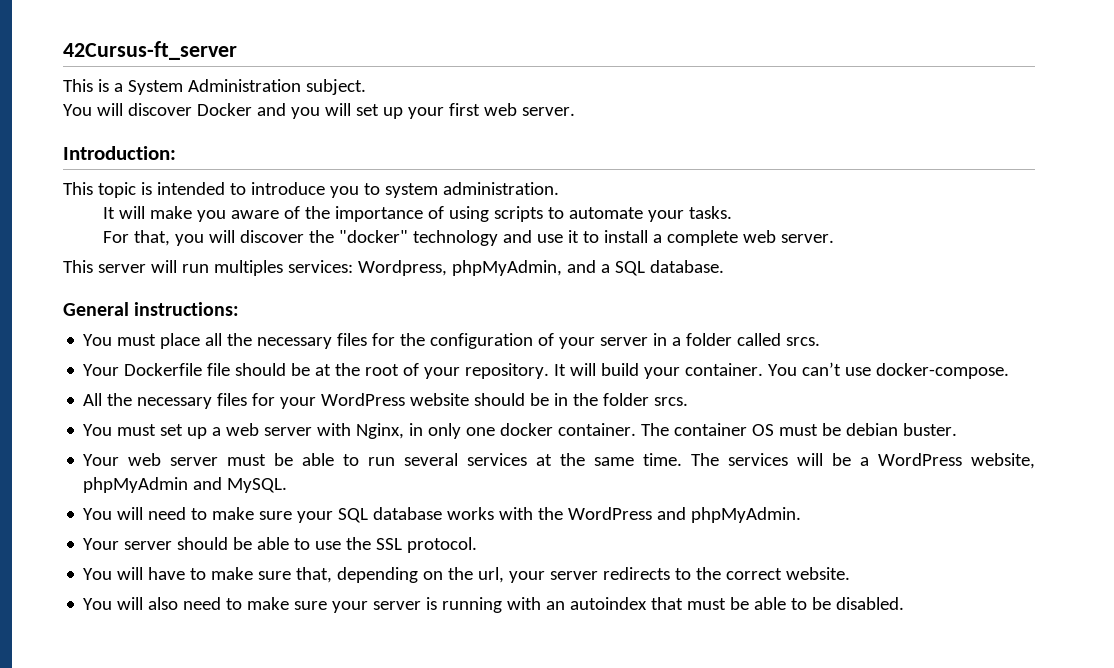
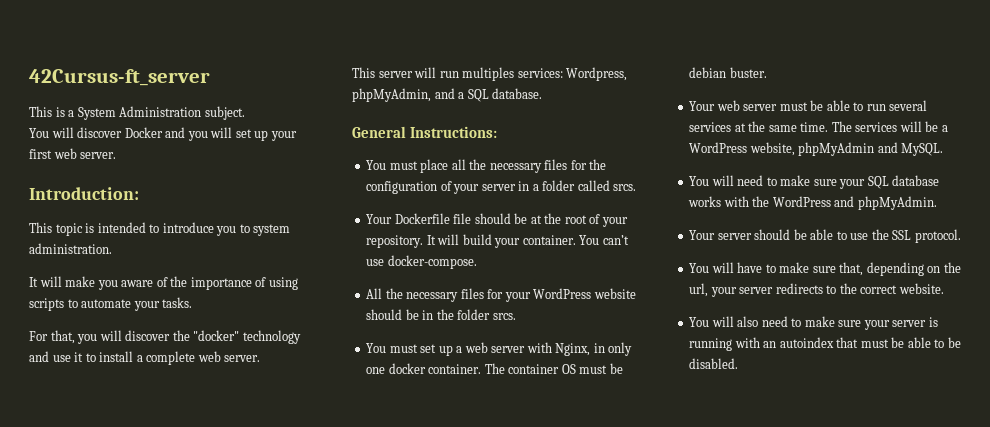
- General instructions:
+ General Instructions:

